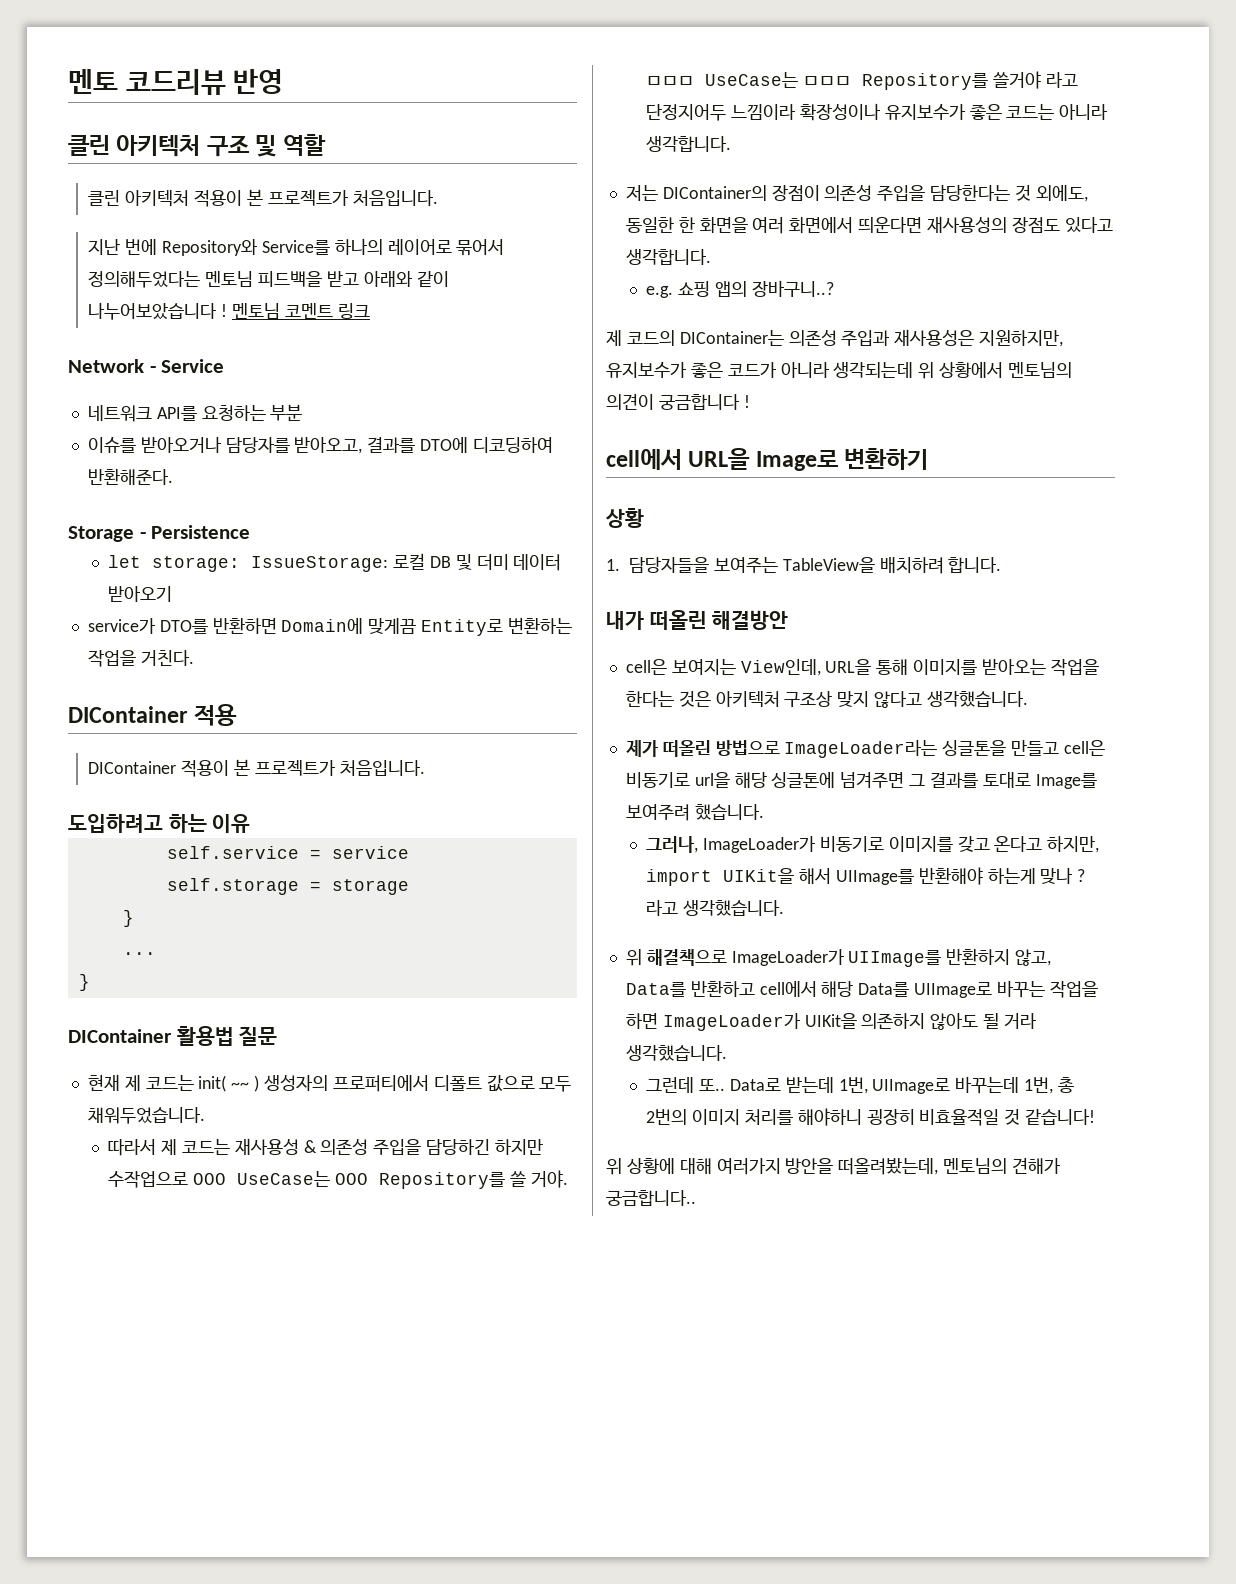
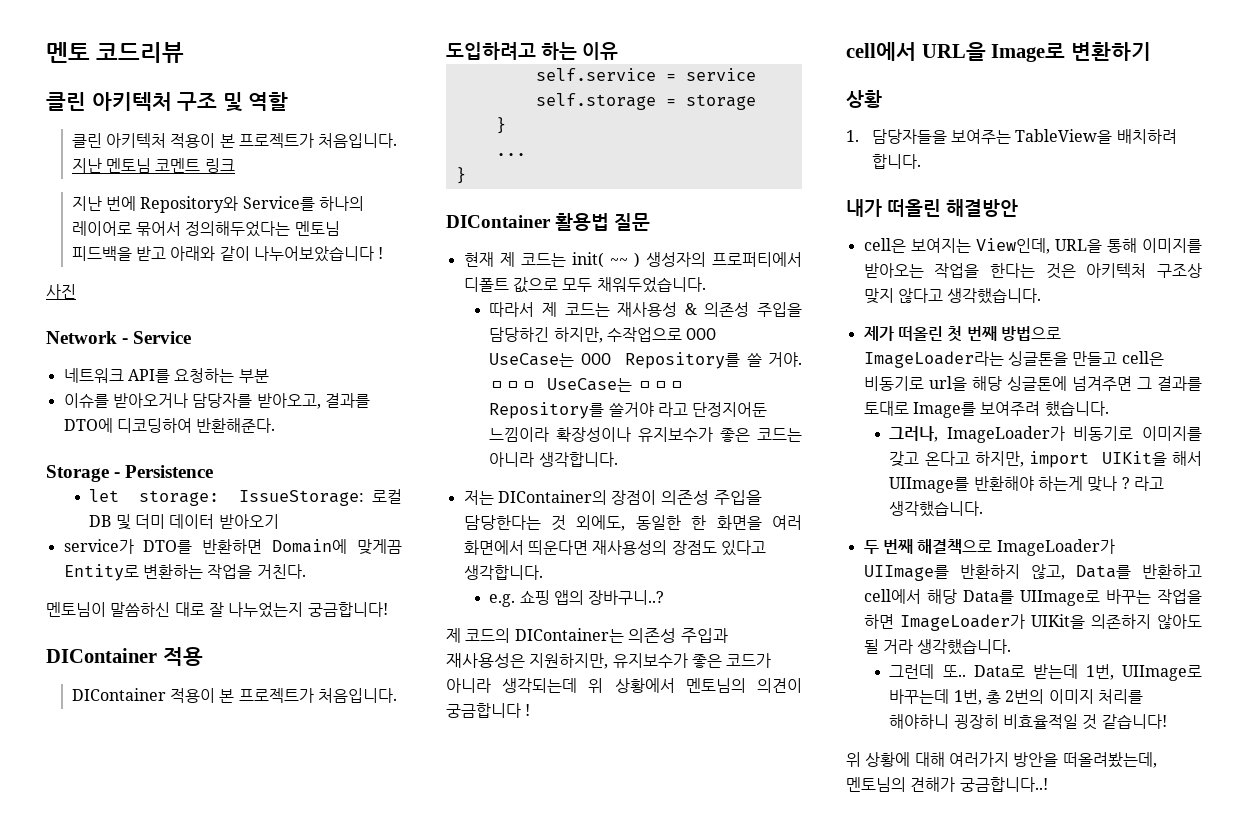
- 멘토 코드리뷰 반영
+ 멘토 코드리뷰
+ 지난 멘토님 코멘트 링크
- 지난 번에 Repository와 Service를 하나의 레이어로 묶어서 정의해두었다는 멘토님 피드백을 받고 아래와 같이 나누어보았습니다 ! 멘토님 코멘트 링크
+ 지난 번에 Repository와 Service를 하나의 레이어로 묶어서 정의해두었다는 멘토님 피드백을 받고 아래와 같이 나누어보았습니다 !
+ 사진
+ 멘토님이 말씀하신 대로 잘 나누었는지 궁금합니다!
- 따라서 제 코드는 재사용성 & 의존성 주입을 담당하긴 하지만 수작업으로 OOO UseCase는 OOO Repository를 쓸 거야.
+ 따라서 제 코드는 재사용성 & 의존성 주입을 담당하긴 하지만, 수작업으로 OOO UseCase는 OOO Repository를 쓸 거야.
- ㅁㅁㅁ UseCase는 ㅁㅁㅁ Repository를 쓸거야 라고 단정지어두 느낌이라 확장성이나 유지보수가 좋은 코드는 아니라 생각합니다.
+ ㅁㅁㅁ UseCase는 ㅁㅁㅁ Repository를 쓸거야 라고 단정지어둔 느낌이라 확장성이나 유지보수가 좋은 코드는 아니라 생각합니다.
- 제가 떠올린 방법으로 ImageLoader라는 싱글톤을 만들고 cell은 비동기로 url을 해당 싱글톤에 넘겨주면 그 결과를 토대로 Image를 보여주려 했습니다.
+ 제가 떠올린 첫 번째 방법으로 ImageLoader라는 싱글톤을 만들고 cell은 비동기로 url을 해당 싱글톤에 넘겨주면 그 결과를 토대로 Image를 보여주려 했습니다.
- 위 해결책으로 ImageLoader가 UIImage를 반환하지 않고, Data를 반환하고 cell에서 해당 Data를 UIImage로 바꾸는 작업을 하면 ImageLoader가 UIKit을 의존하지 않아도 될 거라 생각했습니다.
+ 두 번째 해결책으로 ImageLoader가 UIImage를 반환하지 않고, Data를 반환하고 cell에서 해당 Data를 UIImage로 바꾸는 작업을 하면 ImageLoader가 UIKit을 의존하지 않아도 될 거라 생각했습니다.
- 위 상황에 대해 여러가지 방안을 떠올려봤는데, 멘토님의 견해가 궁금합니다..
+ 위 상황에 대해 여러가지 방안을 떠올려봤는데, 멘토님의 견해가 궁금합니다..!

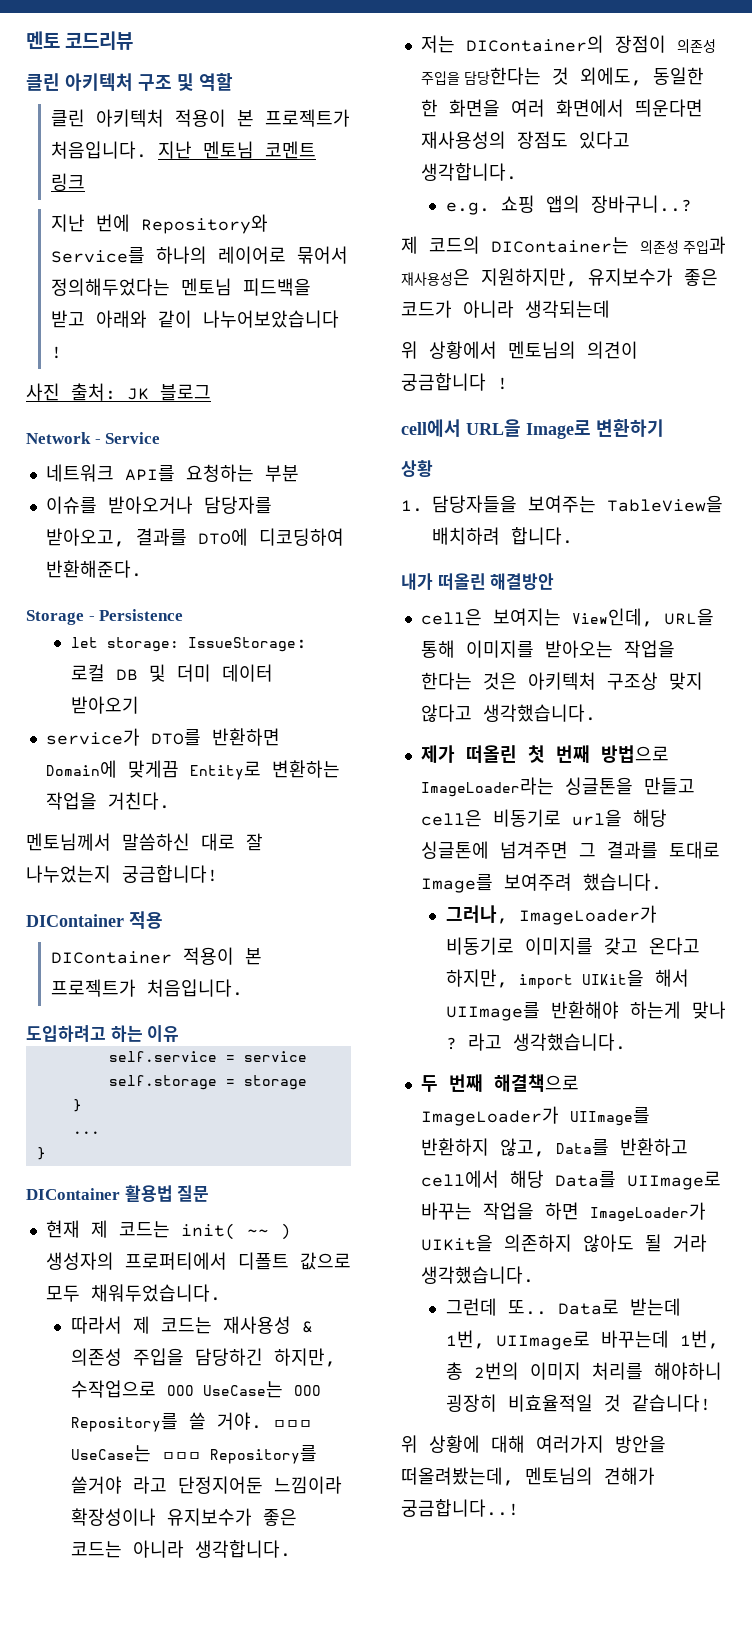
- 사진
+ 사진 출처: JK 블로그
- 멘토님이 말씀하신 대로 잘 나누었는지 궁금합니다!
+ 멘토님께서 말씀하신 대로 잘 나누었는지 궁금합니다!
- 제 코드의 DIContainer는 의존성 주입과 재사용성은 지원하지만, 유지보수가 좋은 코드가 아니라 생각되는데 위 상황에서 멘토님의 의견이 궁금합니다 !
+ 제 코드의 DIContainer는 의존성 주입과 재사용성은 지원하지만, 유지보수가 좋은 코드가 아니라 생각되는데
+ 위 상황에서 멘토님의 의견이 궁금합니다 !

